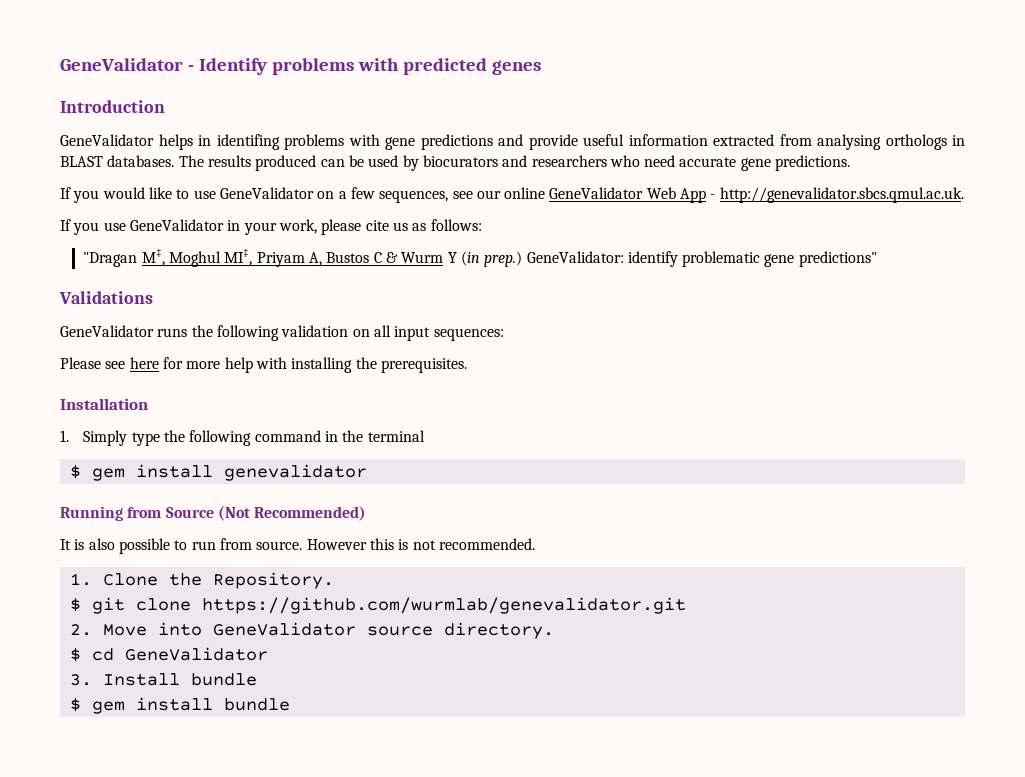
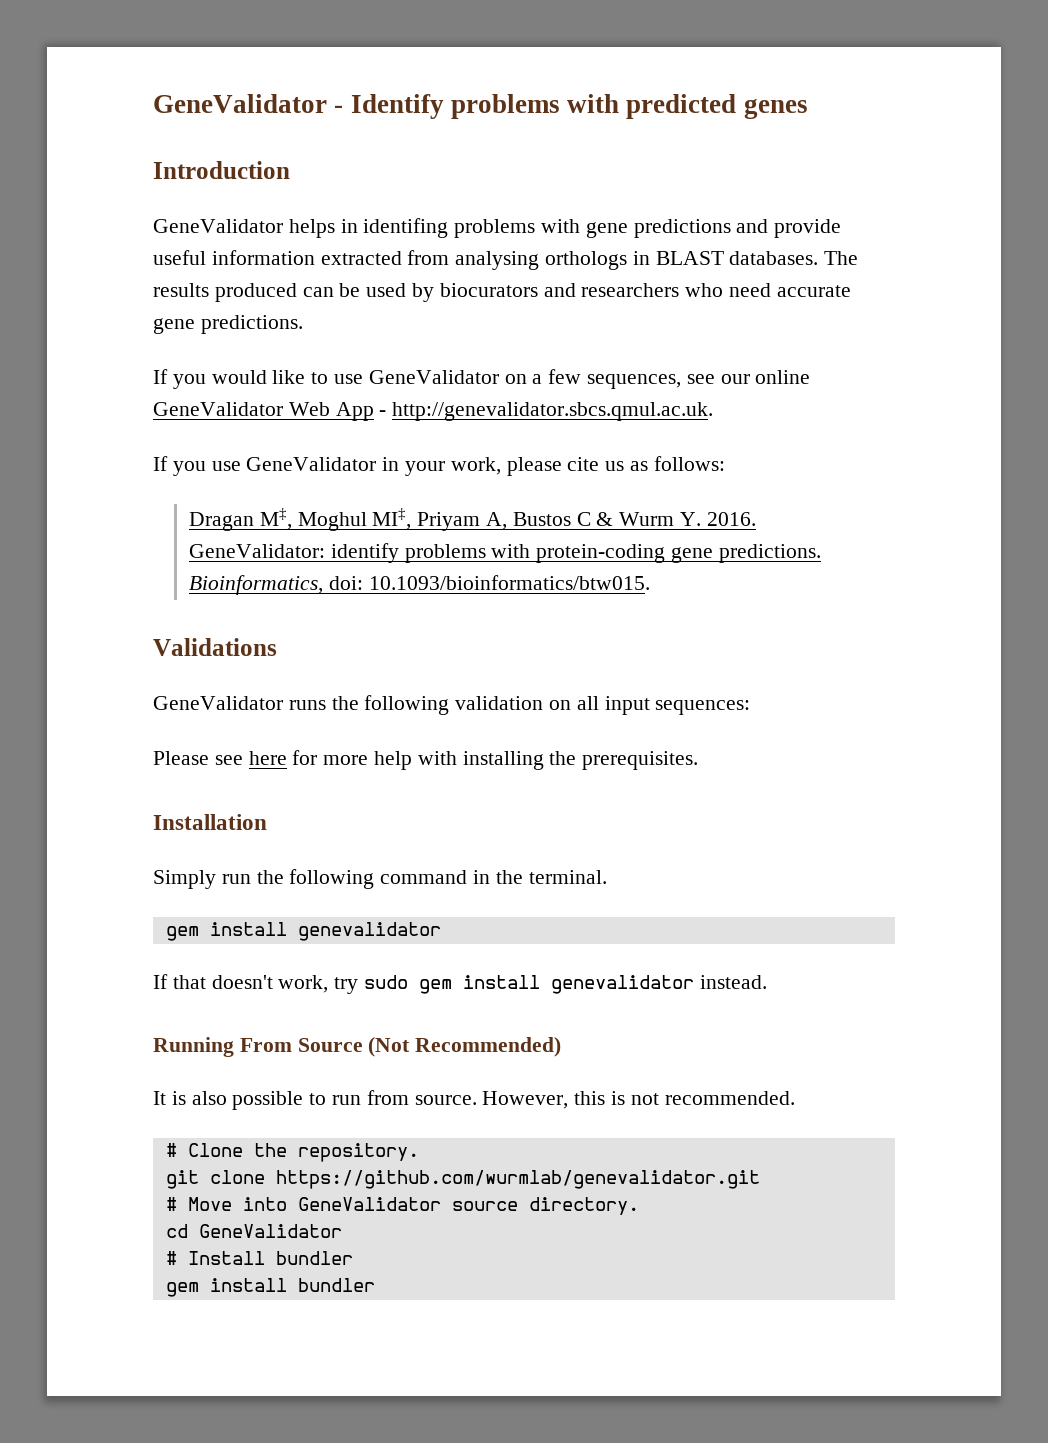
- "Dragan M‡, Moghul MI‡, Priyam A, Bustos C & Wurm Y (in prep.) GeneValidator: identify problematic gene predictions"
+ Dragan M‡, Moghul MI‡, Priyam A, Bustos C & Wurm Y. 2016. GeneValidator: identify problems with protein-coding gene predictions. Bioinformatics, doi: 10.1093/bioinformatics/btw015.
- 1. Simply type the following command in the terminal
- $ gem install genevalidator
+ Simply run the following command in the terminal.
+ gem install genevalidator
+ If that doesn't work, try sudo gem install genevalidator instead.
- Running from Source (Not Recommended)
+ Running From Source (Not Recommended)
- However this is not recommended.
+ However, this is not recommended.
- 1. Clone the Repository.
- $ git clone https://github.com/wurmlab/genevalidator.git
+ # Clone the repository.
+ git clone https://github.com/wurmlab/genevalidator.git
- 2. Move into GeneValidator source directory.
+ # Move into GeneValidator source directory.
- $ cd GeneValidator
+ cd GeneValidator
- 3. Install bundle
- $ gem install bundle
+ # Install bundler
+ gem install bundler

